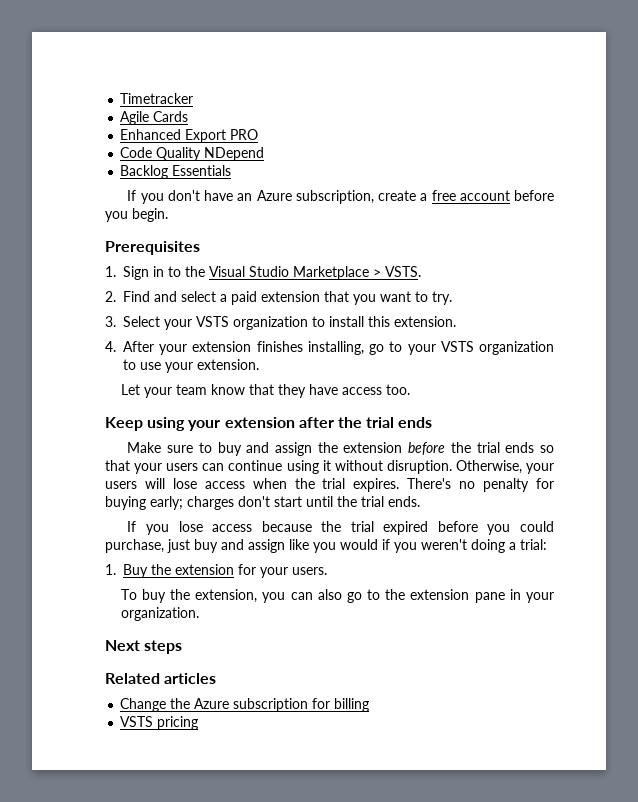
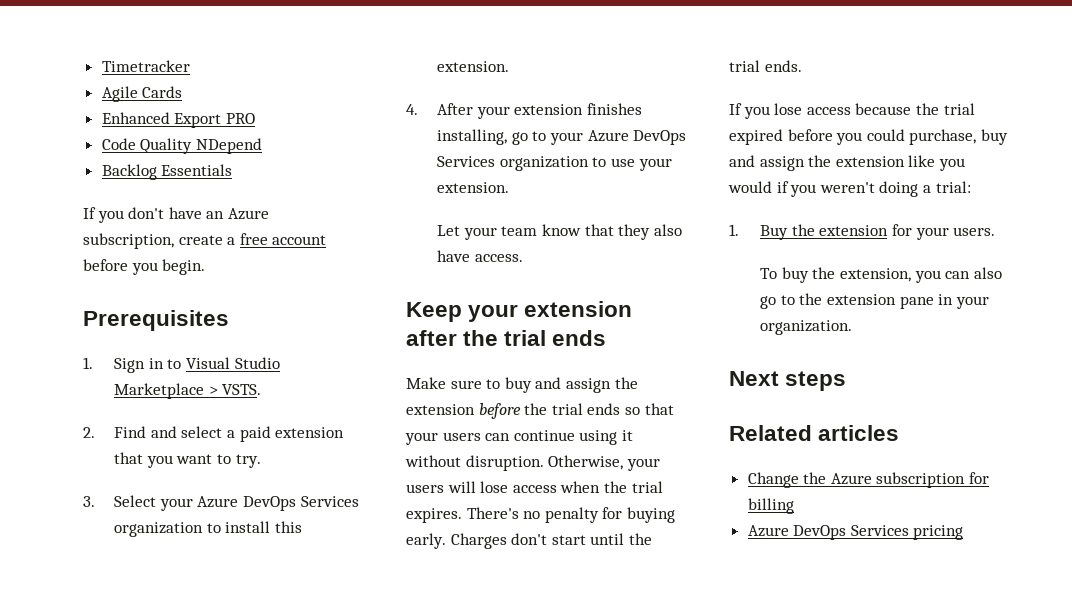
- 1. Sign in to the Visual Studio Marketplace > VSTS.
+ 1. Sign in to Visual Studio Marketplace > VSTS.
- 3. Select your VSTS organization to install this extension.
+ 3. Select your Azure DevOps Services organization to install this extension.
- 4. After your extension finishes installing, go to your VSTS organization to use your extension.
+ 4. After your extension finishes installing, go to your Azure DevOps Services organization to use your extension.
- Let your team know that they have access too.
+ Let your team know that they also have access.
- Keep using your extension after the trial ends
+ Keep your extension after the trial ends
- There's no penalty for buying early; charges don't start until the trial ends.
+ There's no penalty for buying early. Charges don't start until the trial ends.
- If you lose access because the trial expired before you could purchase, just buy and assign like you would if you weren't doing a trial:
+ If you lose access because the trial expired before you could purchase, buy and assign the extension like you would if you weren't doing a trial:
- VSTS pricing
+ Azure DevOps Services pricing

